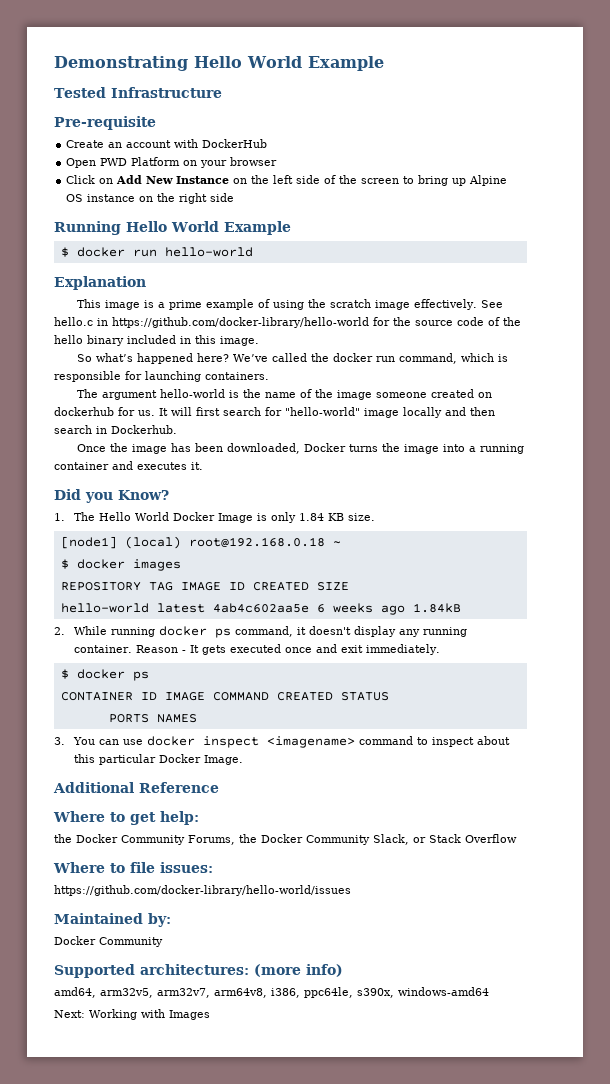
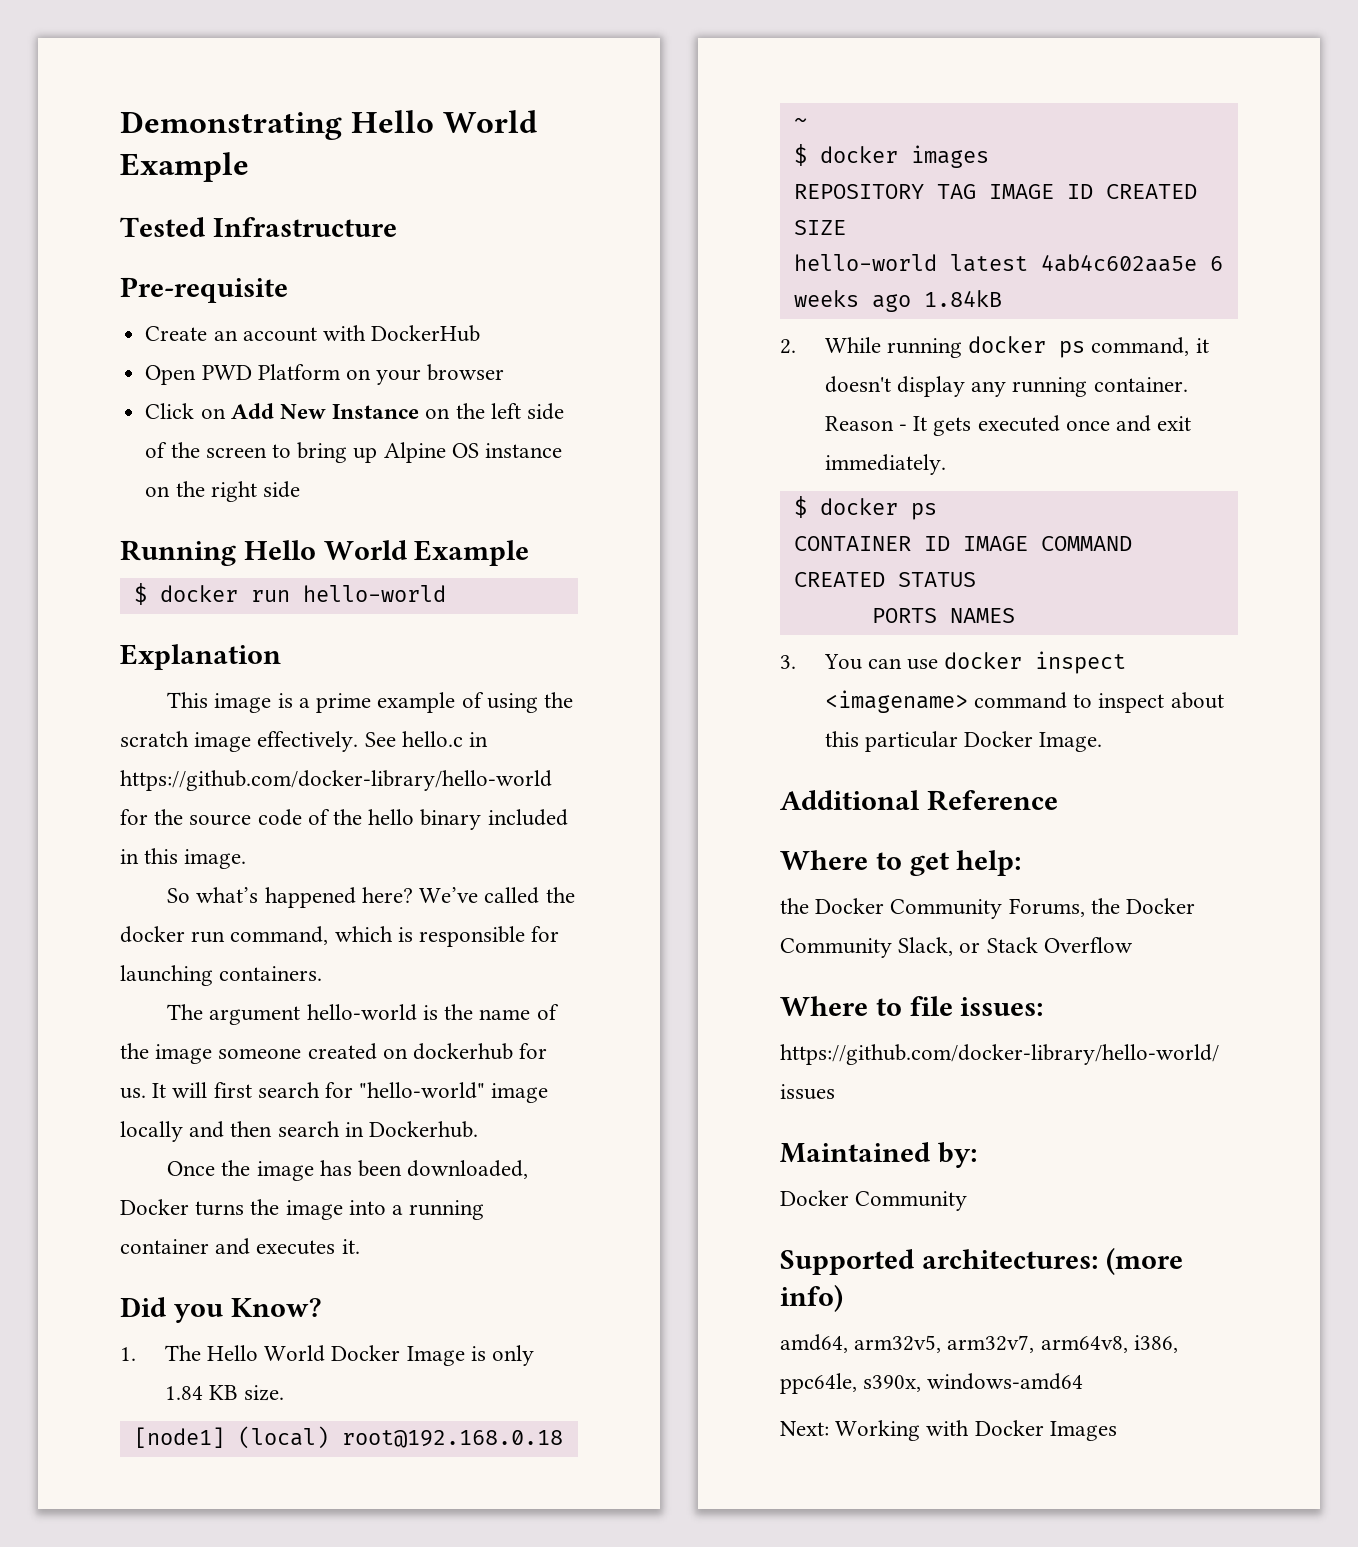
- Next: Working with Images
+ Next: Working with Docker Images

